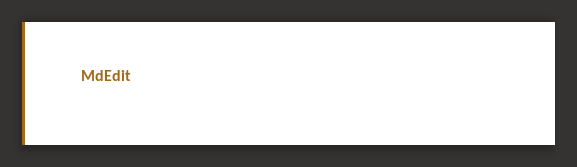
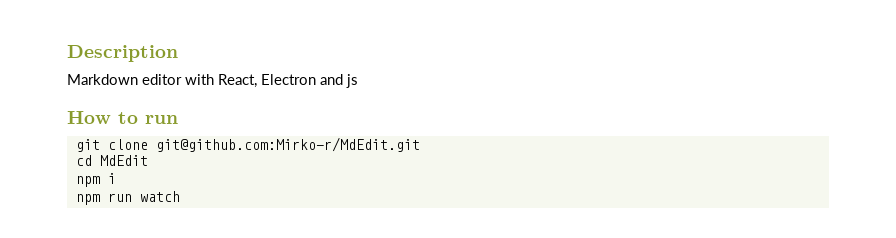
- MdEdit
+ Description
+ Markdown editor with React, Electron and js
+ How to run
+ git clone git@github.com:Mirko-r/MdEdit.git
+ cd MdEdit
+ npm i
+ npm run watch

